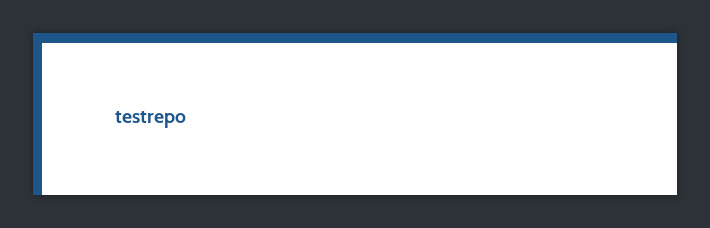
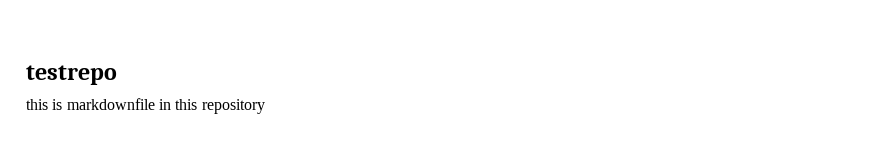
+ this is markdownfile in this repository

